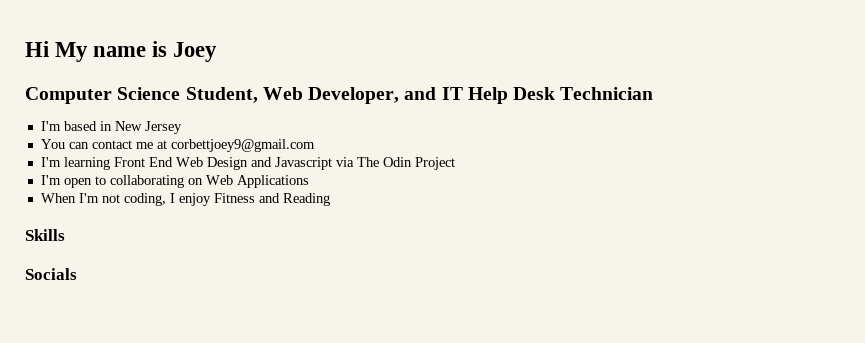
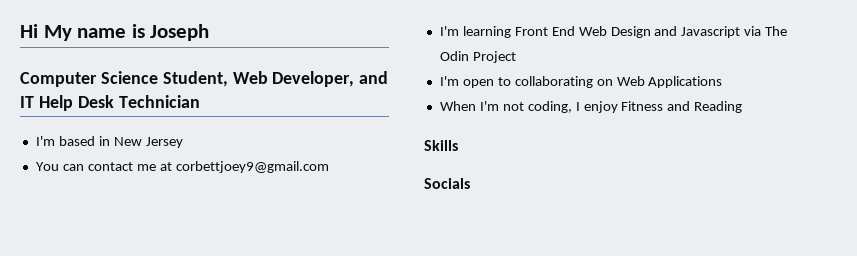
- Hi My name is Joey
+ Hi My name is Joseph

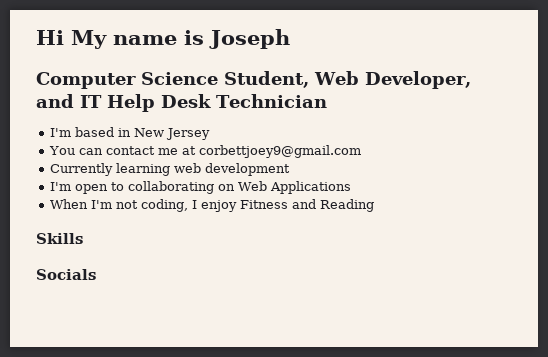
- I'm learning Front End Web Design and Javascript via The Odin Project
+ Currently learning web development

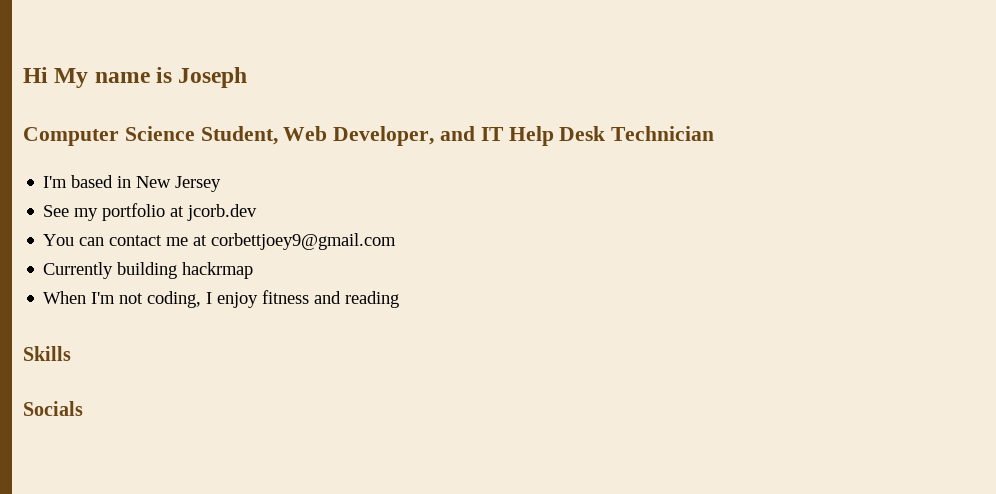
+ See my portfolio at jcorb.dev
- Currently learning web development
- I'm open to collaborating on Web Applications
+ Currently building hackrmap
- When I'm not coding, I enjoy Fitness and Reading
+ When I'm not coding, I enjoy fitness and reading

